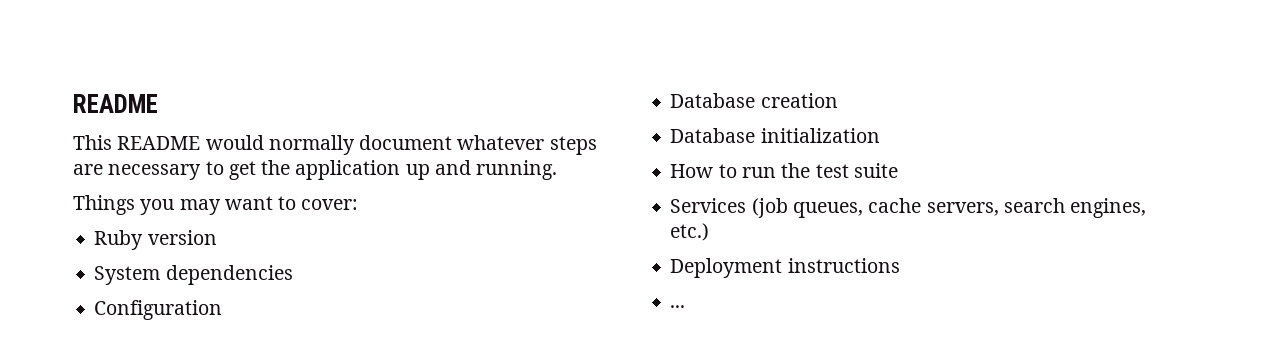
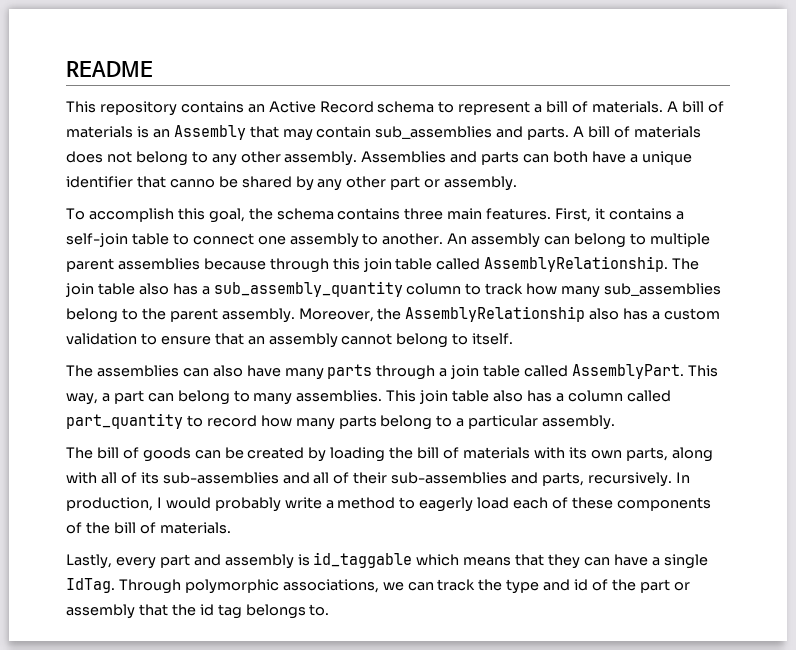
- This README would normally document whatever steps are necessary to get the application up and running.
- Things you may want to cover:
- Ruby version
- System dependencies
- Configuration
- Database creation
- Database initialization
- How to run the test suite
- Services (job queues, cache servers, search engines, etc.)
- Deployment instructions
- ...
+ This repository contains an Active Record schema to represent a bill of materials. A bill of materials is an Assembly that may contain sub_assemblies and parts. A bill of materials does not belong to any other assembly. Assemblies and parts can both have a unique identifier that canno be shared by any other part or assembly.
+ To accomplish this goal, the schema contains three main features. First, it contains a self-join table to connect one assembly to another. An assembly can belong to multiple parent assemblies because through this join table called AssemblyRelationship. The join table also has a sub_assembly_quantity column to track how many sub_assemblies belong to the parent assembly. Moreover, the AssemblyRelationship also has a custom validation to ensure that an assembly cannot belong to itself.
+ The assemblies can also have many parts through a join table called AssemblyPart. This way, a part can belong to many assemblies. This join table also has a column called part_quantity to record how many parts belong to a particular assembly.
+ The bill of goods can be created by loading the bill of materials with its own parts, along with all of its sub-assemblies and all of their sub-assemblies and parts, recursively. In production, I would probably write a method to eagerly load each of these components of the bill of materials.
+ Lastly, every part and assembly is id_taggable which means that they can have a single IdTag. Through polymorphic associations, we can track the type and id of the part or assembly that the id tag belongs to.

